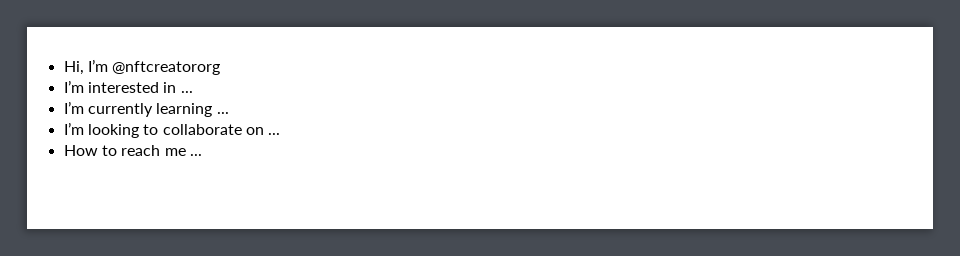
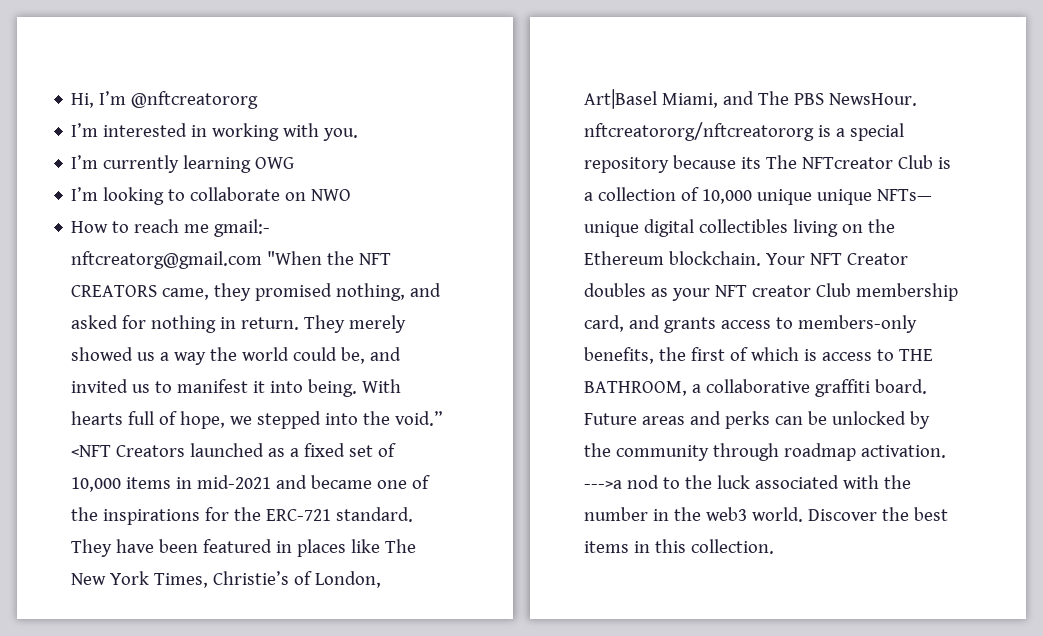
- I’m interested in ...
+ I’m interested in working with you.
- I’m currently learning ...
+ I’m currently learning OWG
- I’m looking to collaborate on ...
+ I’m looking to collaborate on NWO
- How to reach me ...
+ How to reach me gmail:- nftcreatorg@gmail.com "When the NFT CREATORS came, they promised nothing, and asked for nothing in return. They merely showed us a way the world could be, and invited us to manifest it into being. With hearts full of hope, we stepped into the void.” <NFT Creators launched as a fixed set of 10,000 items in mid-2021 and became one of the inspirations for the ERC-721 standard. They have been featured in places like The New York Times, Christie’s of London, Art|Basel Miami, and The PBS NewsHour. nftcreatororg/nftcreatororg is a special repository because its The NFTcreator Club is a collection of 10,000 unique unique NFTs— unique digital collectibles living on the Ethereum blockchain. Your NFT Creator doubles as your NFT creator Club membership card, and grants access to members-only benefits, the first of which is access to THE BATHROOM, a collaborative graffiti board. Future areas and perks can be unlocked by the community through roadmap activation. --->a nod to the luck associated with the number in the web3 world. Discover the best items in this collection.

